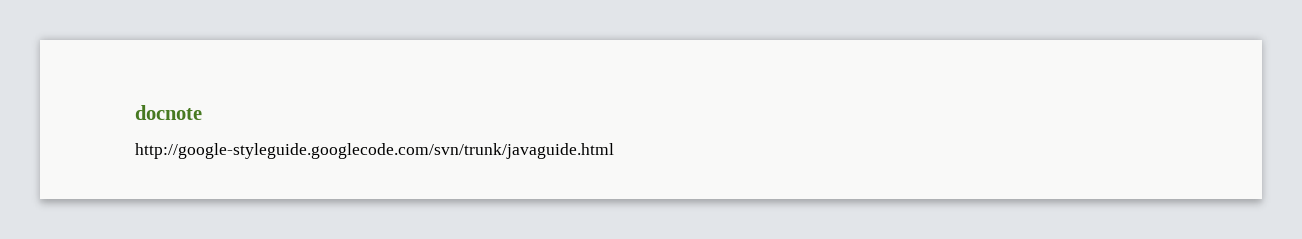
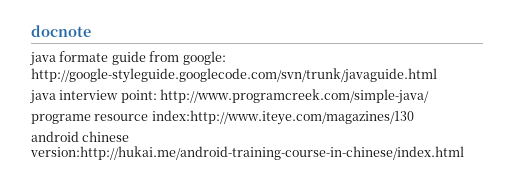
- http://google-styleguide.googlecode.com/svn/trunk/javaguide.html
+ java formate guide from google: http://google-styleguide.googlecode.com/svn/trunk/javaguide.html
+ java interview point: http://www.programcreek.com/simple-java/
+ programe resource index:http://www.iteye.com/magazines/130
+ android chinese version:http://hukai.me/android-training-course-in-chinese/index.html

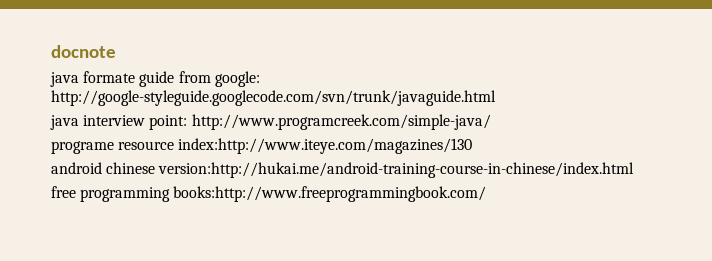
+ free programming books:http://www.freeprogrammingbook.com/

